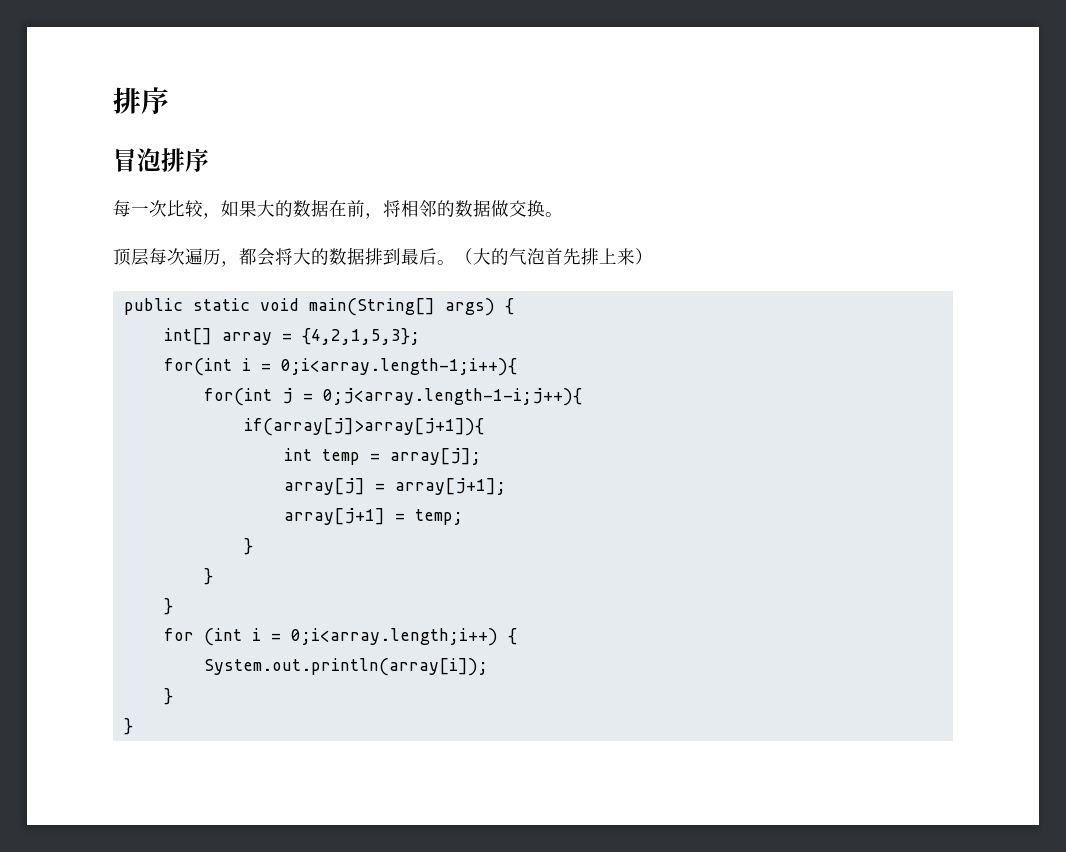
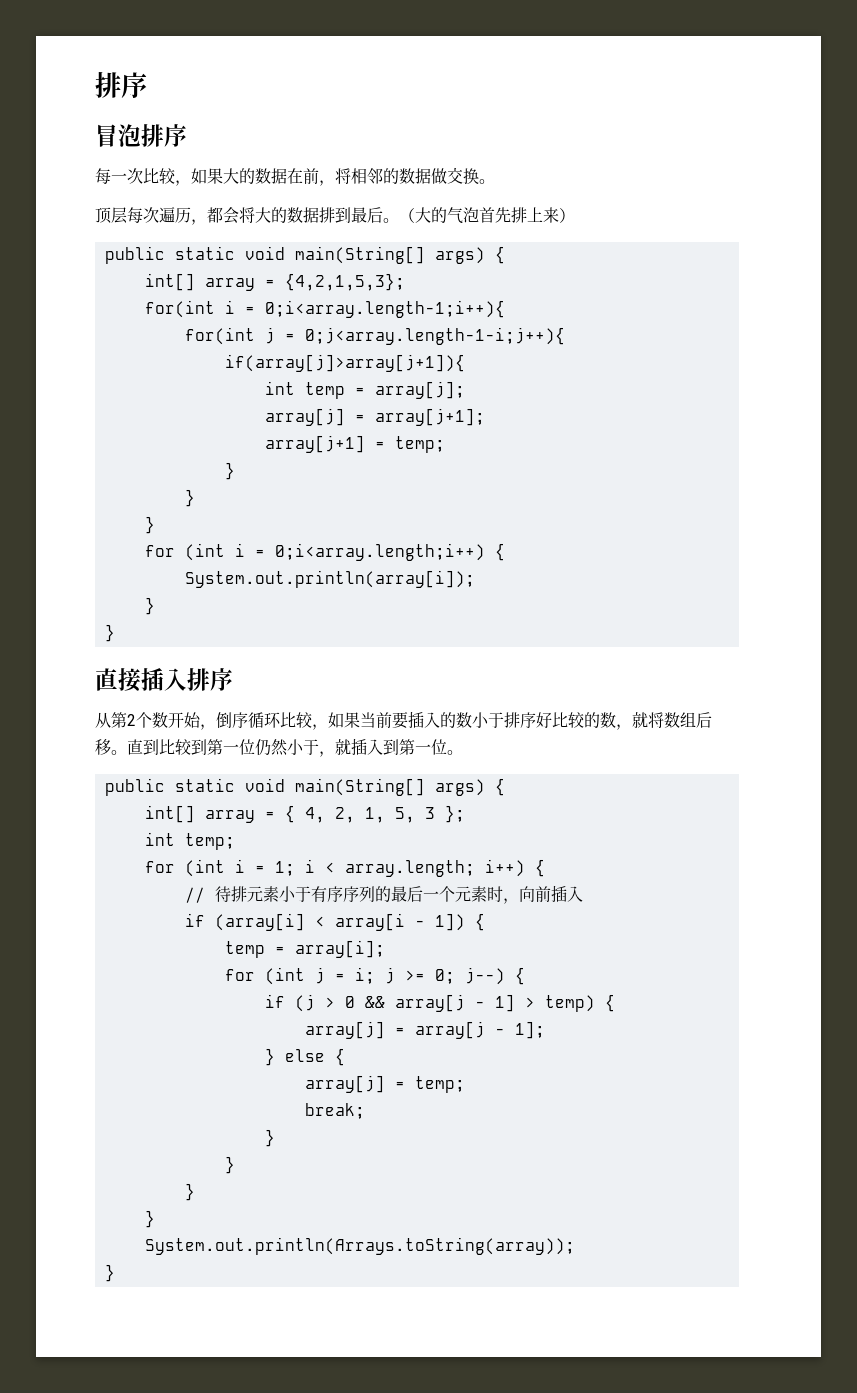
+ 直接插入排序
+ 从第2个数开始，倒序循环比较，如果当前要插入的数小于排序好比较的数，就将数组后移。直到比较到第一位仍然小于，就插入到第一位。
+ public static void main(String[] args) {
+ int[] array = { 4, 2, 1, 5, 3 };
+ int temp;
+ for (int i = 1; i < array.length; i++) {
+ // 待排元素小于有序序列的最后一个元素时，向前插入
+ if (array[i] < array[i - 1]) {
+ temp = array[i];
+ for (int j = i; j >= 0; j--) {
+ if (j > 0 && array[j - 1] > temp) {
+ array[j] = array[j - 1];
+ } else {
+ array[j] = temp;
+ break;
+ }
+ }
+ }
+ }
+ System.out.println(Arrays.toString(array));
+ }

